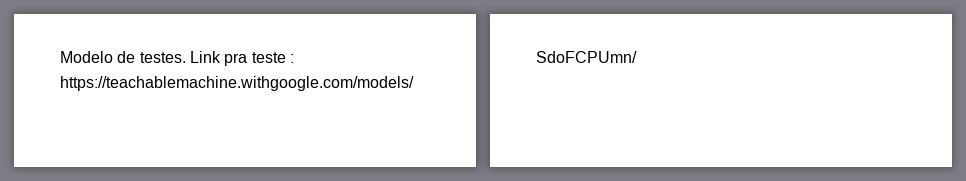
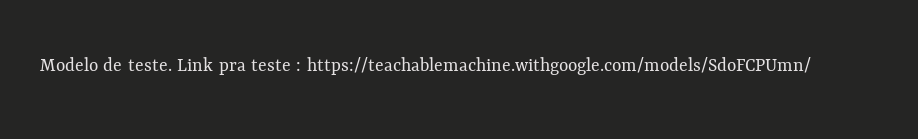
- Modelo de testes.
+ Modelo de teste.

